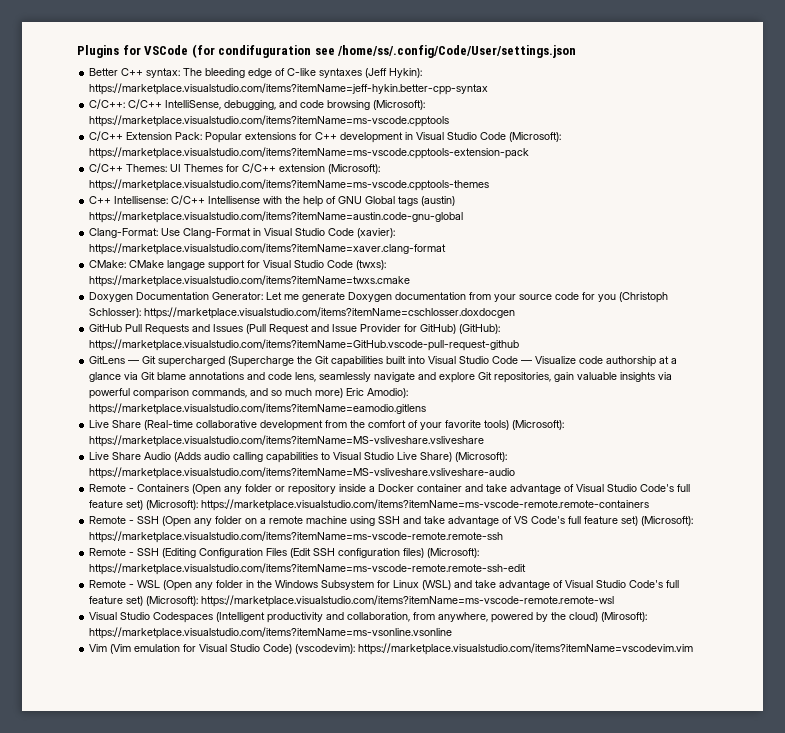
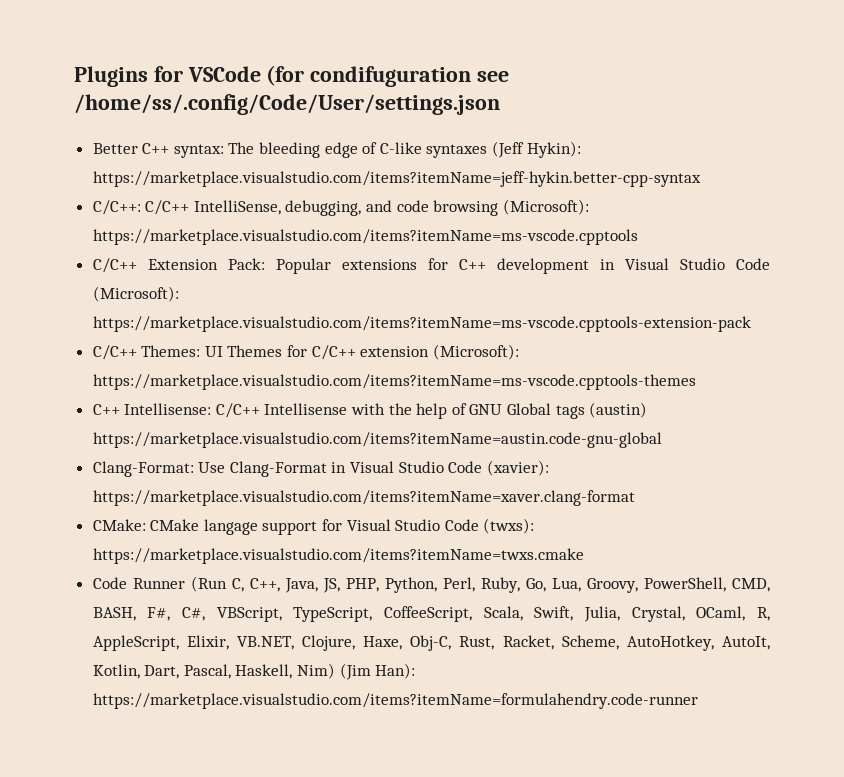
- Doxygen Documentation Generator: Let me generate Doxygen documentation from your source code for you (Christoph Schlosser): https://marketplace.visualstudio.com/items?itemName=cschlosser.doxdocgen
- GitHub Pull Requests and Issues (Pull Request and Issue Provider for GitHub) (GitHub): https://marketplace.visualstudio.com/items?itemName=GitHub.vscode-pull-request-github
- GitLens — Git supercharged (Supercharge the Git capabilities built into Visual Studio Code — Visualize code authorship at a glance via Git blame annotations and code lens, seamlessly navigate and explore Git repositories, gain valuable insights via powerful comparison commands, and so much more) Eric Amodio): https://marketplace.visualstudio.com/items?itemName=eamodio.gitlens
- Live Share (Real-time collaborative development from the comfort of your favorite tools) (Microsoft): https://marketplace.visualstudio.com/items?itemName=MS-vsliveshare.vsliveshare
- Live Share Audio (Adds audio calling capabilities to Visual Studio Live Share) (Microsoft): https://marketplace.visualstudio.com/items?itemName=MS-vsliveshare.vsliveshare-audio
- Remote - Containers (Open any folder or repository inside a Docker container and take advantage of Visual Studio Code's full feature set) (Microsoft): https://marketplace.visualstudio.com/items?itemName=ms-vscode-remote.remote-containers
- Remote - SSH (Open any folder on a remote machine using SSH and take advantage of VS Code's full feature set) (Microsoft): https://marketplace.visualstudio.com/items?itemName=ms-vscode-remote.remote-ssh
- Remote - SSH (Editing Configuration Files (Edit SSH configuration files) (Microsoft): https://marketplace.visualstudio.com/items?itemName=ms-vscode-remote.remote-ssh-edit
- Remote - WSL (Open any folder in the Windows Subsystem for Linux (WSL) and take advantage of Visual Studio Code's full feature set) (Microsoft): https://marketplace.visualstudio.com/items?itemName=ms-vscode-remote.remote-wsl
- Visual Studio Codespaces (Intelligent productivity and collaboration, from anywhere, powered by the cloud) (Mirosoft): https://marketplace.visualstudio.com/items?itemName=ms-vsonline.vsonline
- Vim (Vim emulation for Visual Studio Code) (vscodevim): https://marketplace.visualstudio.com/items?itemName=vscodevim.vim
+ Code Runner (Run C, C++, Java, JS, PHP, Python, Perl, Ruby, Go, Lua, Groovy, PowerShell, CMD, BASH, F#, C#, VBScript, TypeScript, CoffeeScript, Scala, Swift, Julia, Crystal, OCaml, R, AppleScript, Elixir, VB.NET, Clojure, Haxe, Obj-C, Rust, Racket, Scheme, AutoHotkey, AutoIt, Kotlin, Dart, Pascal, Haskell, Nim) (Jim Han): https://marketplace.visualstudio.com/items?itemName=formulahendry.code-runner

